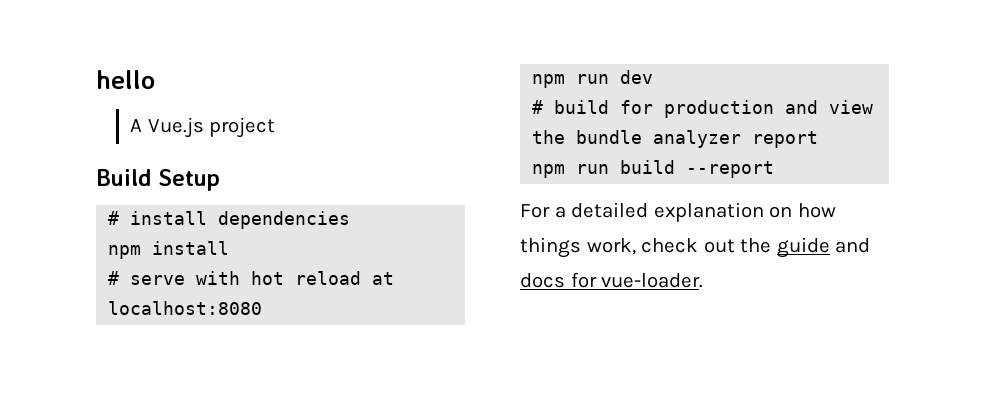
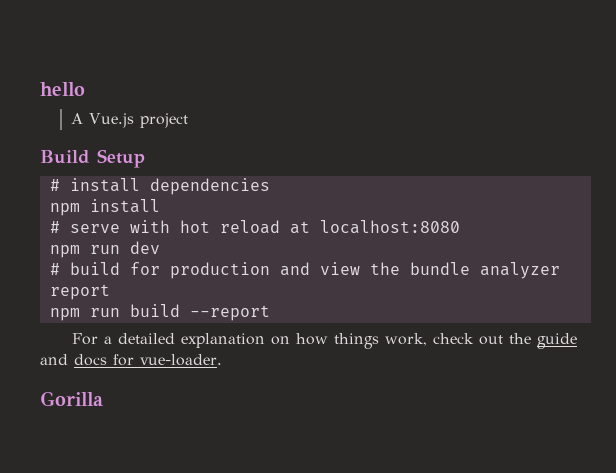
+ Gorilla

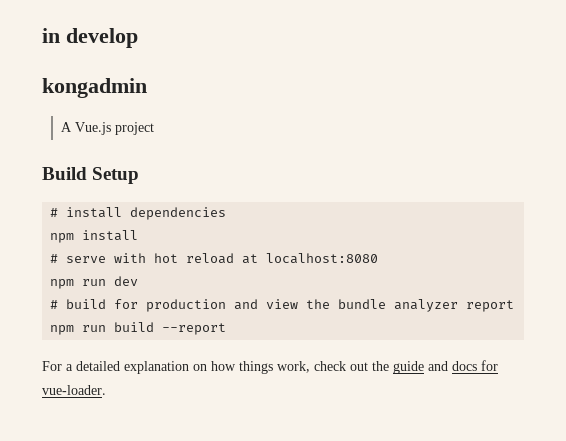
- hello
+ in develop
+ kongadmin
- Gorilla

